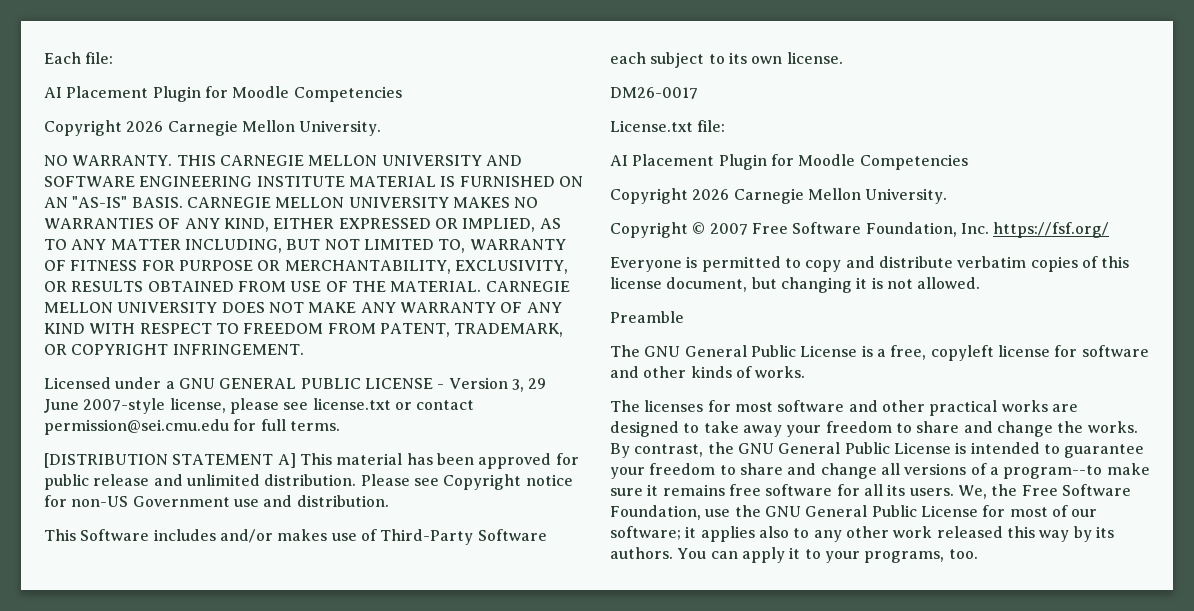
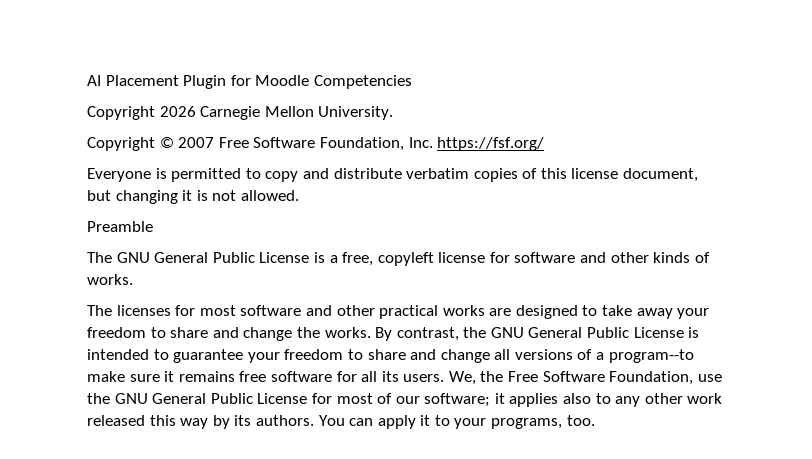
- Each file:
- AI Placement Plugin for Moodle Competencies
- Copyright 2026 Carnegie Mellon University.
- NO WARRANTY. THIS CARNEGIE MELLON UNIVERSITY AND SOFTWARE ENGINEERING INSTITUTE MATERIAL IS FURNISHED ON AN "AS-IS" BASIS. CARNEGIE MELLON UNIVERSITY MAKES NO WARRANTIES OF ANY KIND, EITHER EXPRESSED OR IMPLIED, AS TO ANY MATTER INCLUDING, BUT NOT LIMITED TO, WARRANTY OF FITNESS FOR PURPOSE OR MERCHANTABILITY, EXCLUSIVITY, OR RESULTS OBTAINED FROM USE OF THE MATERIAL. CARNEGIE MELLON UNIVERSITY DOES NOT MAKE ANY WARRANTY OF ANY KIND WITH RESPECT TO FREEDOM FROM PATENT, TRADEMARK, OR COPYRIGHT INFRINGEMENT.
- Licensed under a GNU GENERAL PUBLIC LICENSE - Version 3, 29 June 2007-style license, please see license.txt or contact permission@sei.cmu.edu for full terms.
- [DISTRIBUTION STATEMENT A] This material has been approved for public release and unlimited distribution. Please see Copyright notice for non-US Government use and distribution.
- This Software includes and/or makes use of Third-Party Software each subject to its own license.
- DM26-0017
- License.txt file:

